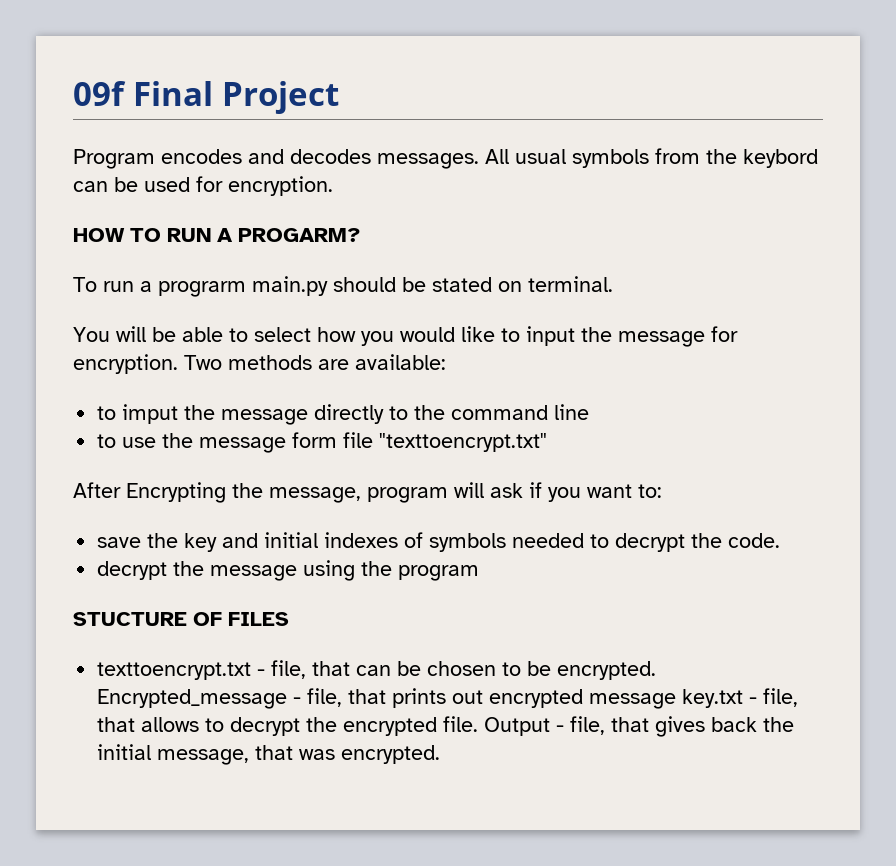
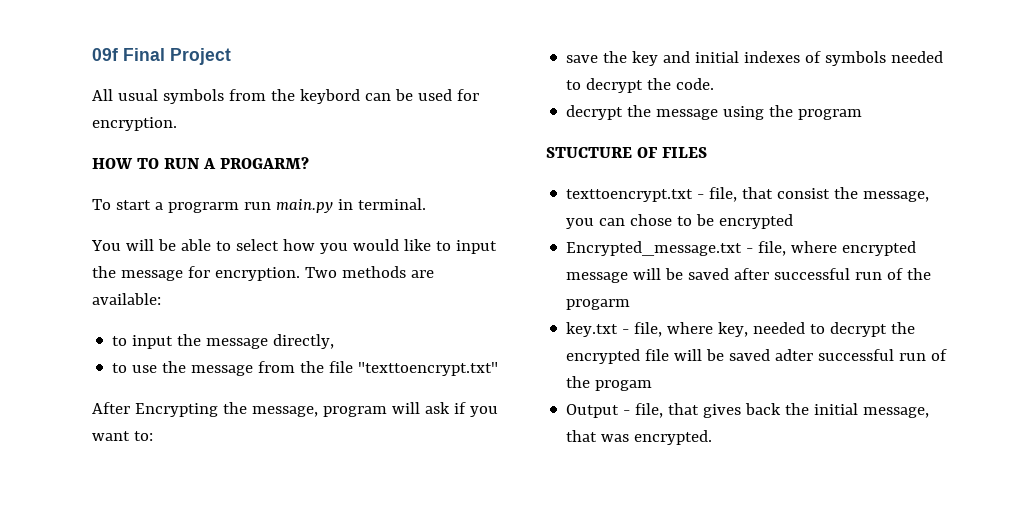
- Program encodes and decodes messages.
- To run a prograrm main.py should be stated on terminal.
+ To start a prograrm run main.py in terminal.
- to imput the message directly to the command line
+ to input the message directly,
- to use the message form file "texttoencrypt.txt"
+ to use the message from the file "texttoencrypt.txt"
- texttoencrypt.txt - file, that can be chosen to be encrypted. Encrypted_message - file, that prints out encrypted message key.txt - file, that allows to decrypt the encrypted file. Output - file, that gives back the initial message, that was encrypted.
+ texttoencrypt.txt - file, that consist the message, you can chose to be encrypted
+ Encrypted_message.txt - file, where encrypted message will be saved after successful run of the progarm
+ key.txt - file, where key, needed to decrypt the encrypted file will be saved adter successful run of the progam
+ Output - file, that gives back the initial message, that was encrypted.

